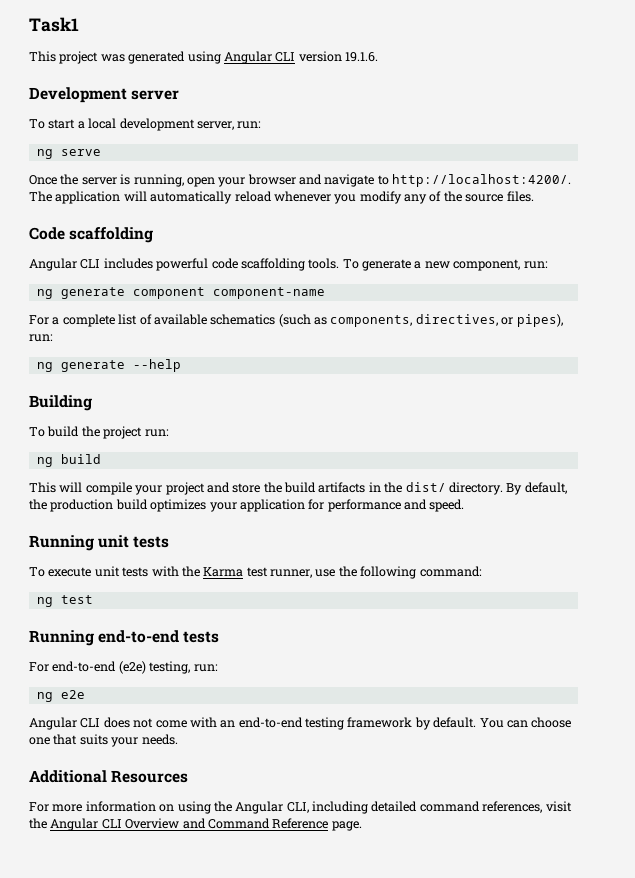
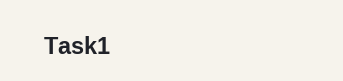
- This project was generated using Angular CLI version 19.1.6.
- Development server
- To start a local development server, run:
- ng serve
- Once the server is running, open your browser and navigate to http://localhost:4200/. The application will automatically reload whenever you modify any of the source files.
- Code scaffolding
- Angular CLI includes powerful code scaffolding tools. To generate a new component, run:
- ng generate component component-name
- For a complete list of available schematics (such as components, directives, or pipes), run:
- ng generate --help
- Building
- To build the project run:
- ng build
- This will compile your project and store the build artifacts in the dist/ directory. By default, the production build optimizes your application for performance and speed.
- Running unit tests
- To execute unit tests with the Karma test runner, use the following command:
- ng test
- Running end-to-end tests
- For end-to-end (e2e) testing, run:
- ng e2e
- Angular CLI does not come with an end-to-end testing framework by default. You can choose one that suits your needs.
- Additional Resources
- For more information on using the Angular CLI, including detailed command references, visit the Angular CLI Overview and Command Reference page.

